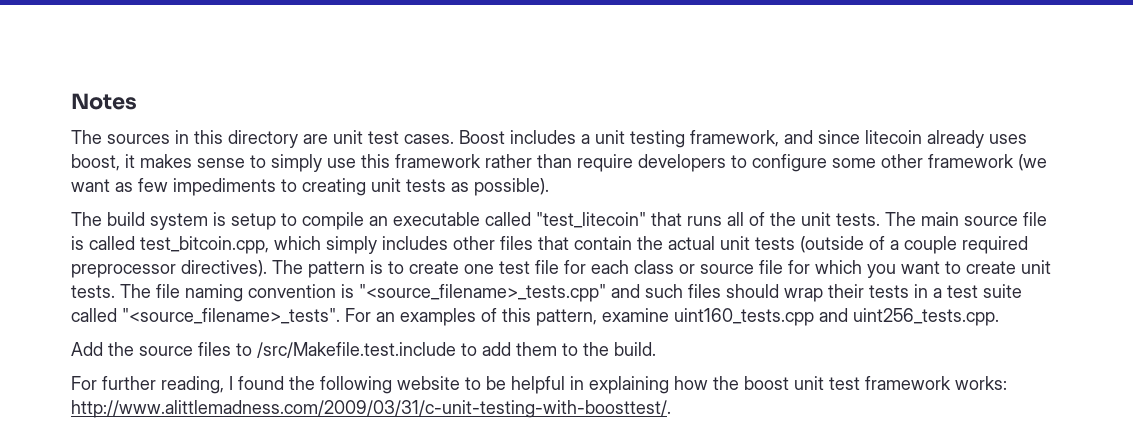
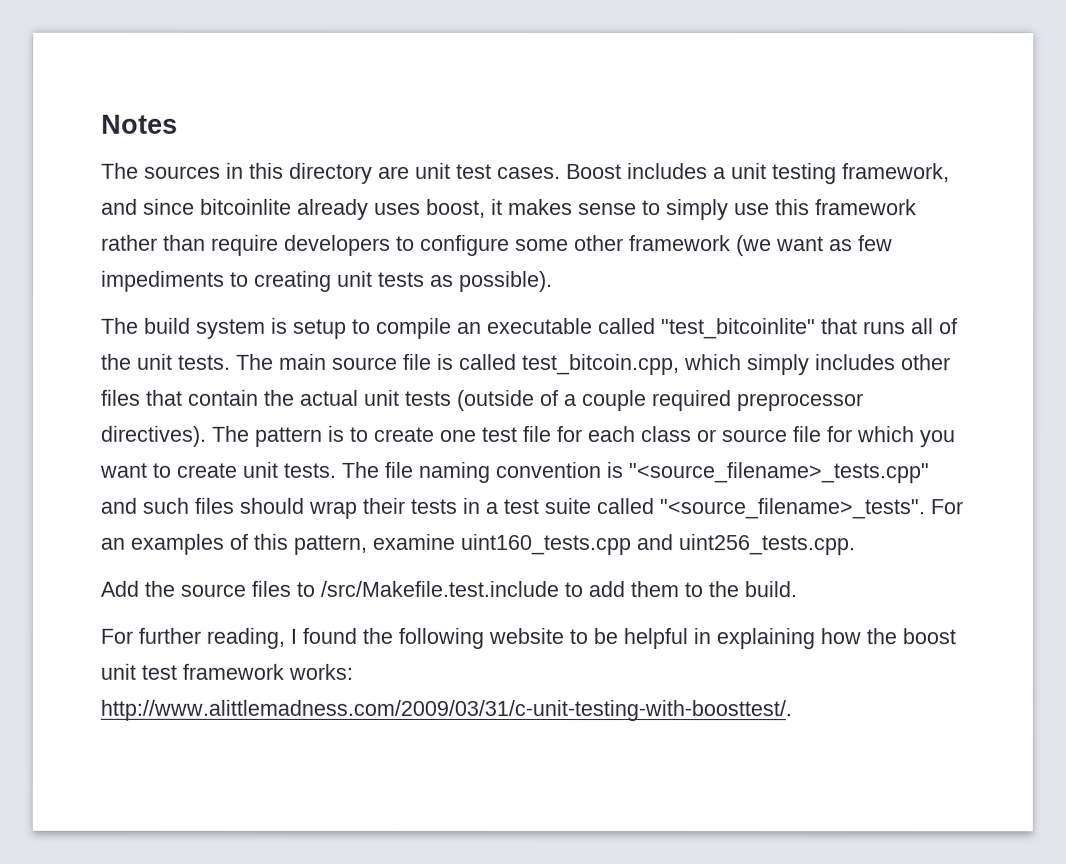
- Boost includes a unit testing framework, and since litecoin already uses boost, it makes sense to simply use this framework rather than require developers to configure some other framework (we want as few impediments to creating unit tests as possible).
+ Boost includes a unit testing framework, and since bitcoinlite already uses boost, it makes sense to simply use this framework rather than require developers to configure some other framework (we want as few impediments to creating unit tests as possible).
- The build system is setup to compile an executable called "test_litecoin" that runs all of the unit tests.
+ The build system is setup to compile an executable called "test_bitcoinlite" that runs all of the unit tests.

